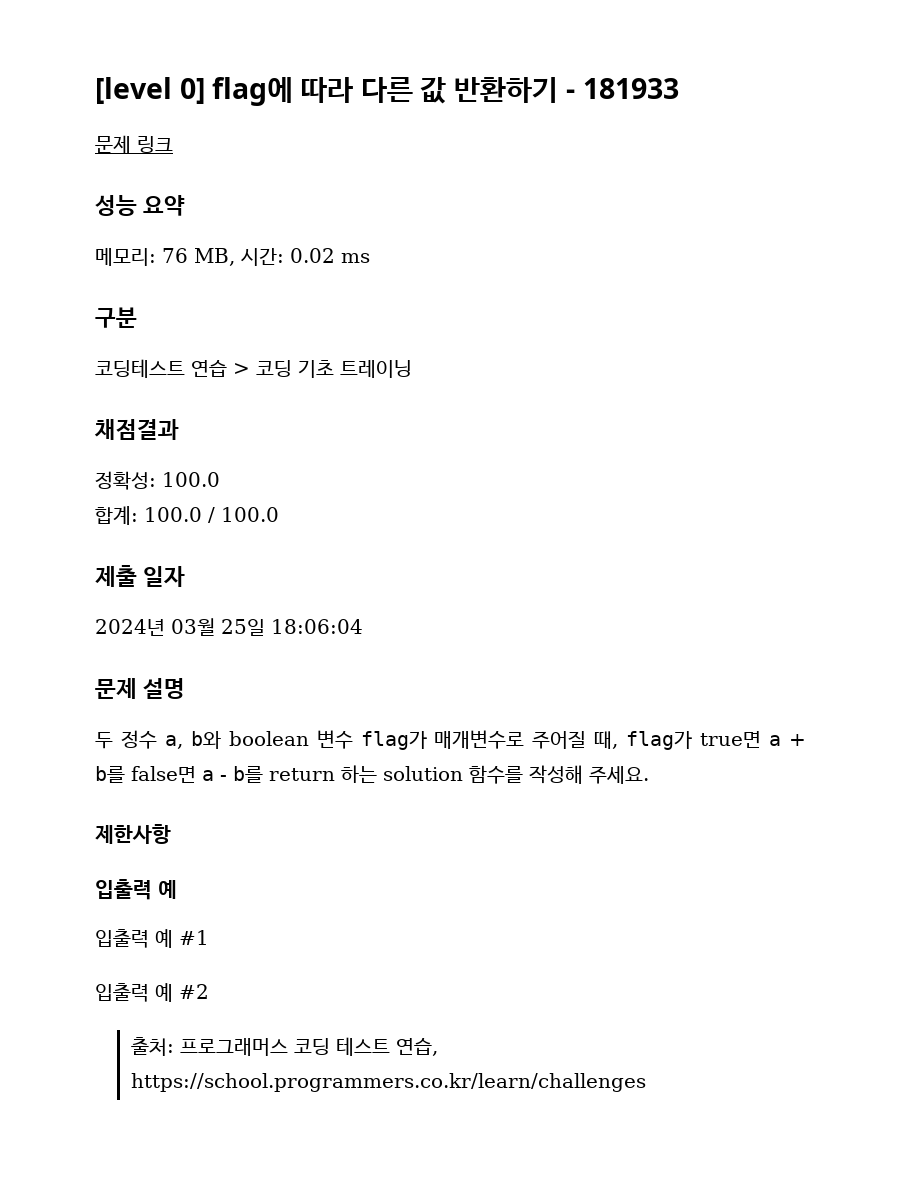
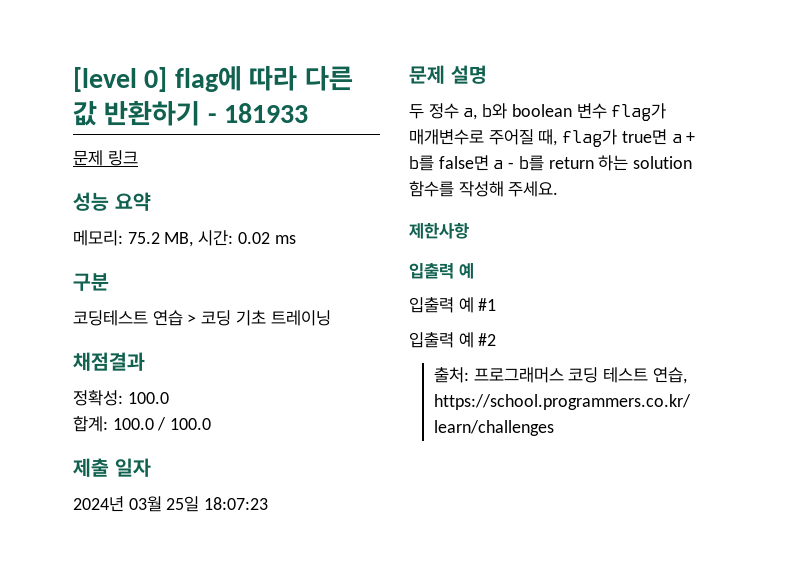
- 메모리: 76 MB, 시간: 0.02 ms
+ 메모리: 75.2 MB, 시간: 0.02 ms
- 2024년 03월 25일 18:06:04
+ 2024년 03월 25일 18:07:23

